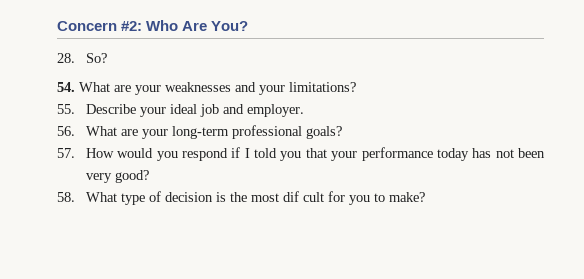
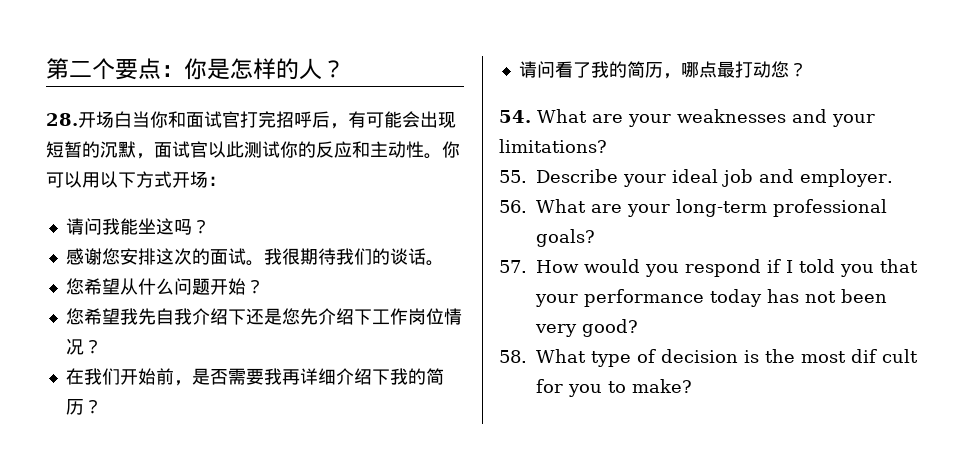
- Concern #2: Who Are You?
- 28. So?
+ 第二个要点：你是怎样的人？
+ 28.开场白当你和面试官打完招呼后，有可能会出现短暂的沉默，面试官以此测试你的反应和主动性。你可以用以下方式开场：
+ 请问我能坐这吗？
+ 感谢您安排这次的面试。我很期待我们的谈话。
+ 您希望从什么问题开始？
+ 您希望我先自我介绍下还是您先介绍下工作岗位情况？
+ 在我们开始前，是否需要我再详细介绍下我的简历？
+ 请问看了我的简历，哪点最打动您？

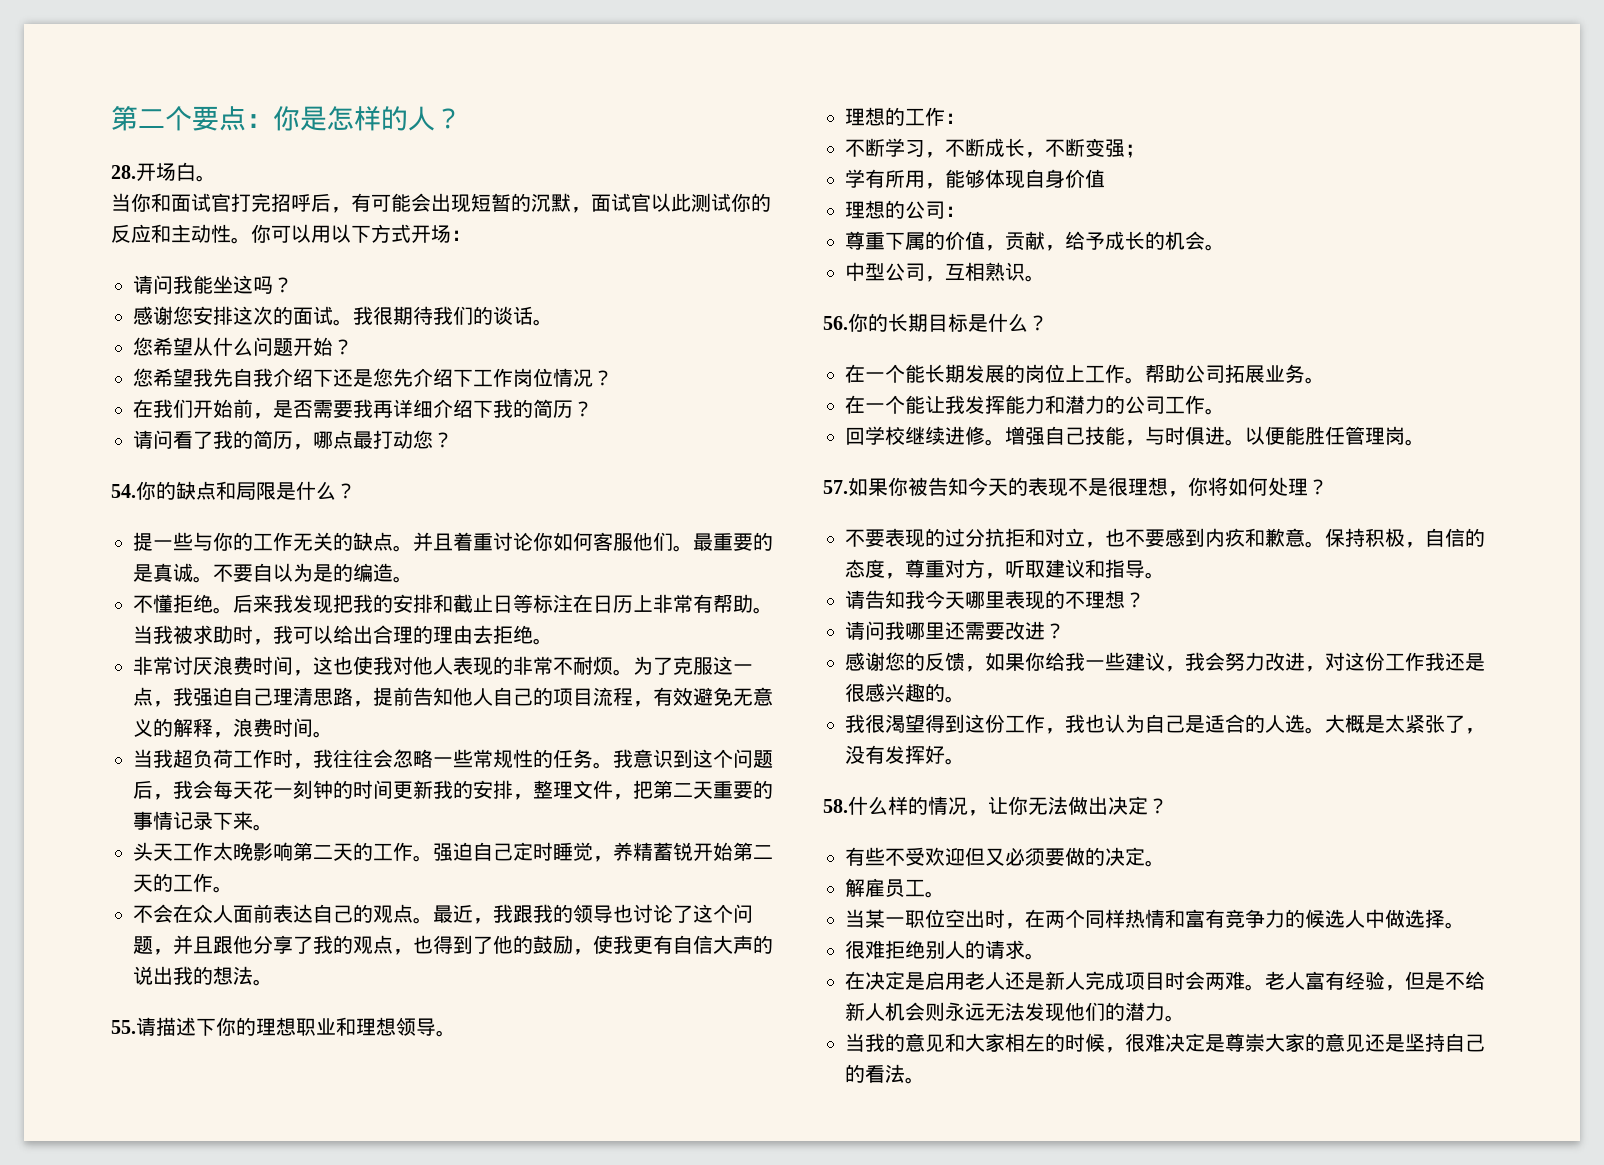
- 28.开场白当你和面试官打完招呼后，有可能会出现短暂的沉默，面试官以此测试你的反应和主动性。
+ 28.开场白。
+ 当你和面试官打完招呼后，有可能会出现短暂的沉默，面试官以此测试你的反应和主动性。
- 54. What are your weaknesses and your limitations?
- 55. Describe your ideal job and employer.
- 56. What are your long-term professional goals?
- 57. How would you respond if I told you that your performance today has not been very good?
- 58. What type of decision is the most dif cult for you to make?
+ 54.你的缺点和局限是什么？
+ 提一些与你的工作无关的缺点。并且着重讨论你如何客服他们。最重要的是真诚。不要自以为是的编造。
+ 不懂拒绝。后来我发现把我的安排和截止日等标注在日历上非常有帮助。当我被求助时，我可以给出合理的理由去拒绝。
+ 非常讨厌浪费时间，这也使我对他人表现的非常不耐烦。为了克服这一点，我强迫自己理清思路，提前告知他人自己的项目流程，有效避免无意义的解释，浪费时间。
+ 当我超负荷工作时，我往往会忽略一些常规性的任务。我意识到这个问题后，我会每天花一刻钟的时间更新我的安排，整理文件，把第二天重要的事情记录下来。
+ 头天工作太晚影响第二天的工作。强迫自己定时睡觉，养精蓄锐开始第二天的工作。
+ 不会在众人面前表达自己的观点。最近，我跟我的领导也讨论了这个问题，并且跟他分享了我的观点，也得到了他的鼓励，使我更有自信大声的说出我的想法。
+ 55.请描述下你的理想职业和理想领导。
+ 理想的工作：
+ 不断学习，不断成长，不断变强；
+ 学有所用，能够体现自身价值
+ 理想的公司：
+ 尊重下属的价值，贡献，给予成长的机会。
+ 中型公司，互相熟识。
+ 56.你的长期目标是什么？
+ 在一个能长期发展的岗位上工作。帮助公司拓展业务。
+ 在一个能让我发挥能力和潜力的公司工作。
+ 回学校继续进修。增强自己技能，与时俱进。以便能胜任管理岗。
+ 57.如果你被告知今天的表现不是很理想，你将如何处理？
+ 不要表现的过分抗拒和对立，也不要感到内疚和歉意。保持积极，自信的态度，尊重对方，听取建议和指导。
+ 请告知我今天哪里表现的不理想？
+ 请问我哪里还需要改进？
+ 感谢您的反馈，如果你给我一些建议，我会努力改进，对这份工作我还是很感兴趣的。
+ 我很渴望得到这份工作，我也认为自己是适合的人选。大概是太紧张了，没有发挥好。
+ 58.什么样的情况，让你无法做出决定？
+ 有些不受欢迎但又必须要做的决定。
+ 解雇员工。
+ 当某一职位空出时，在两个同样热情和富有竞争力的候选人中做选择。
+ 很难拒绝别人的请求。
+ 在决定是启用老人还是新人完成项目时会两难。老人富有经验，但是不给新人机会则永远无法发现他们的潜力。
+ 当我的意见和大家相左的时候，很难决定是尊崇大家的意见还是坚持自己的看法。

